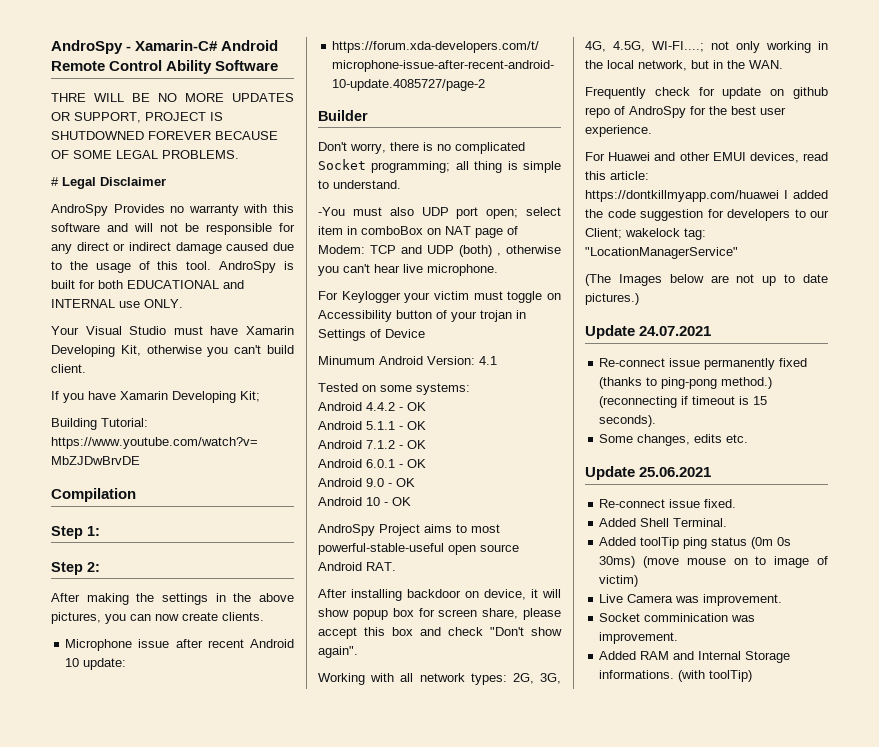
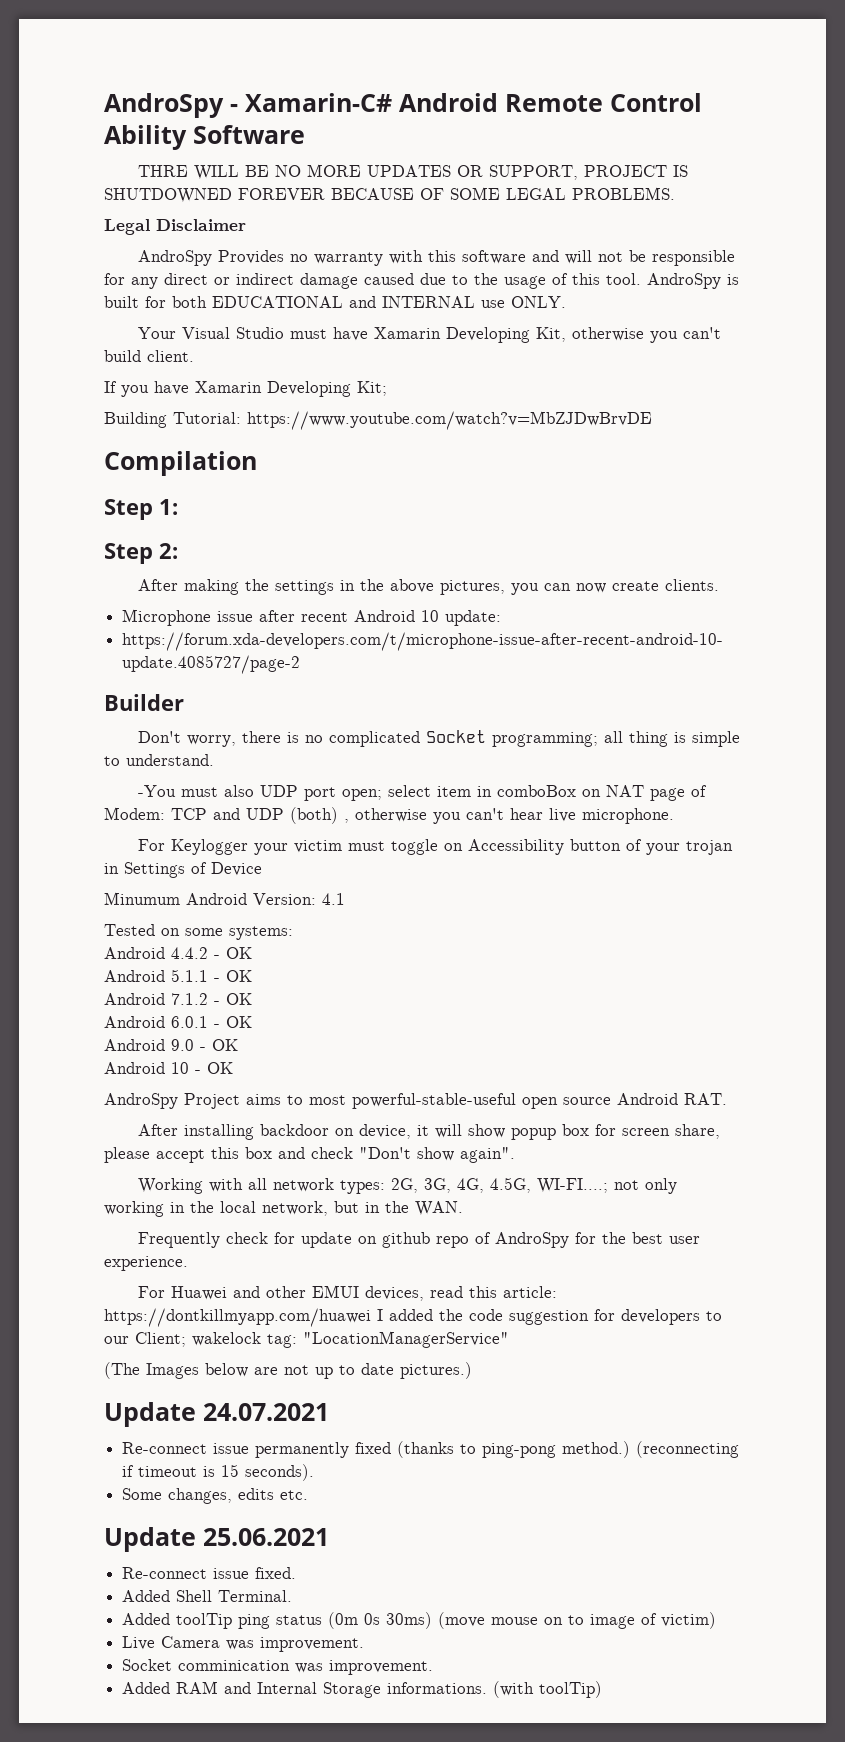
- # Legal Disclaimer
+ Legal Disclaimer

